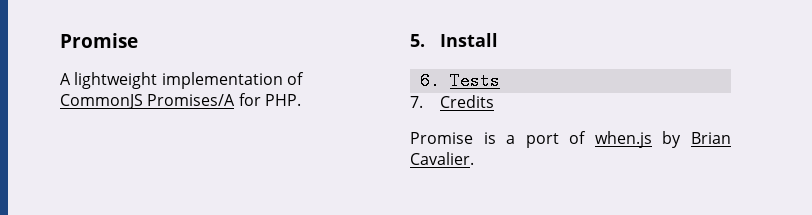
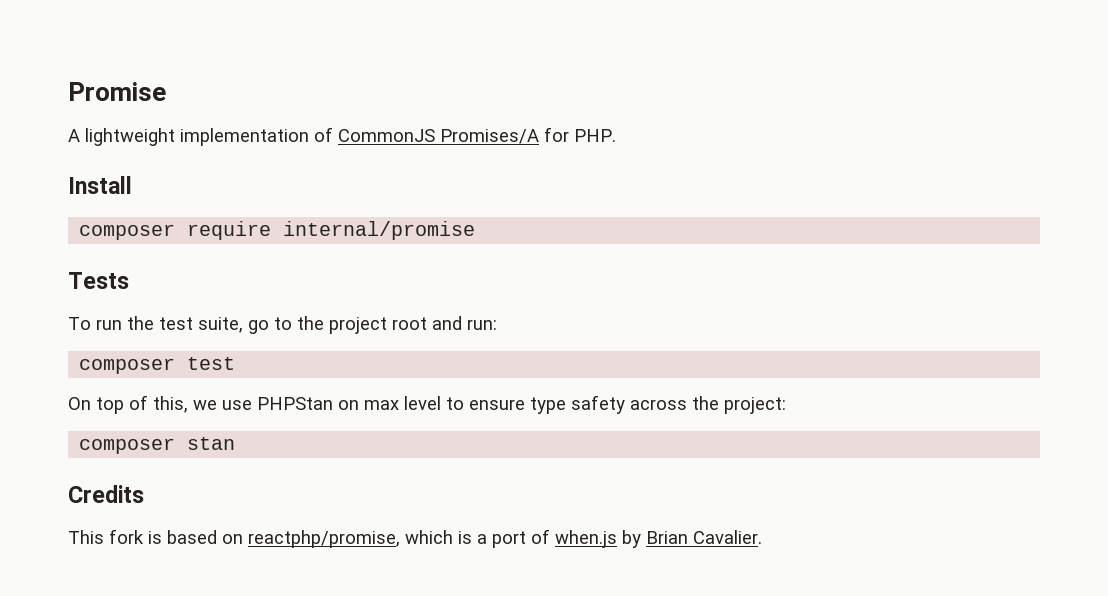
- 5. Install
+ Install
- 6. Tests
- 7. Credits
- Promise is a port of when.js by Brian Cavalier.
+ composer require internal/promise
+ Tests
+ To run the test suite, go to the project root and run:
+ composer test
+ On top of this, we use PHPStan on max level to ensure type safety across the project:
+ composer stan
+ Credits
+ This fork is based on reactphp/promise, which is a port of when.js by Brian Cavalier.

